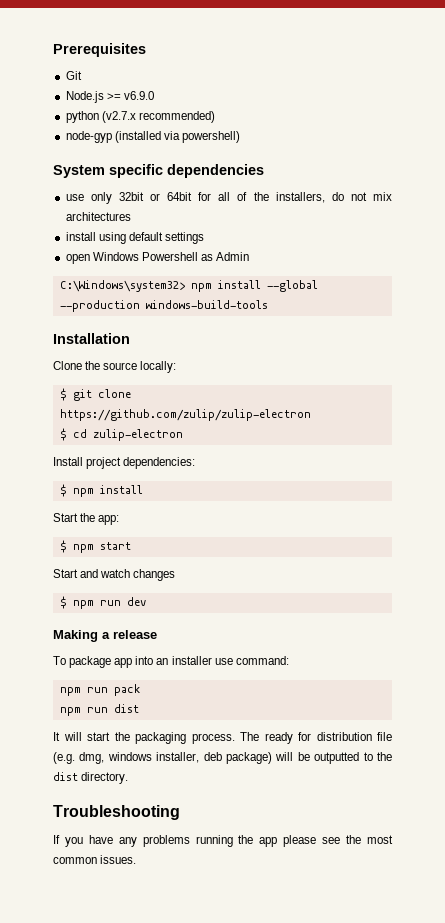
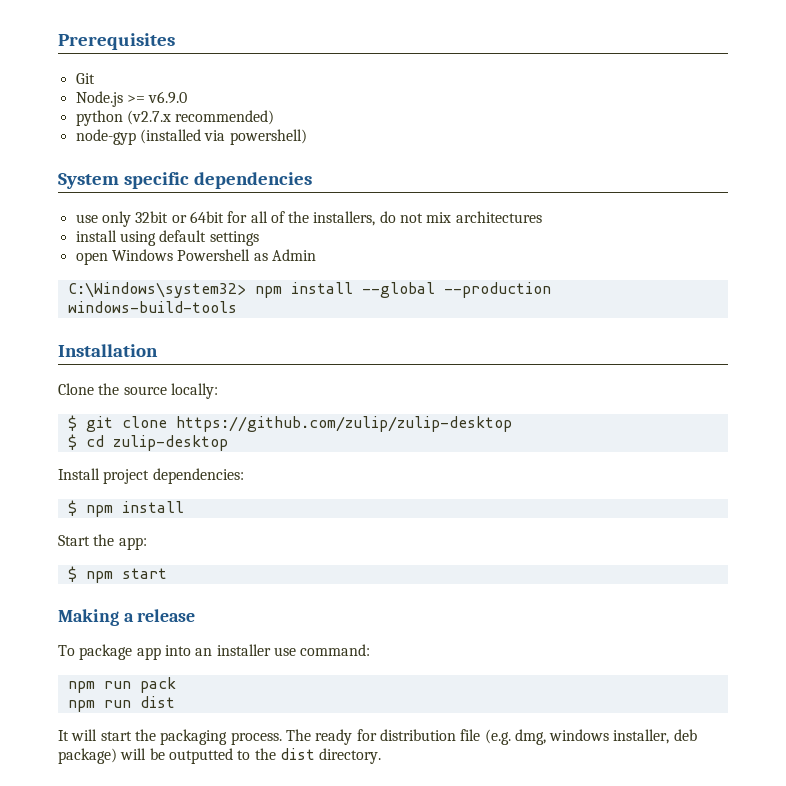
- $ git clone https://github.com/zulip/zulip-electron
+ $ git clone https://github.com/zulip/zulip-desktop
- $ cd zulip-electron
+ $ cd zulip-desktop
- Start and watch changes
- $ npm run dev
- Troubleshooting
- If you have any problems running the app please see the most common issues.

